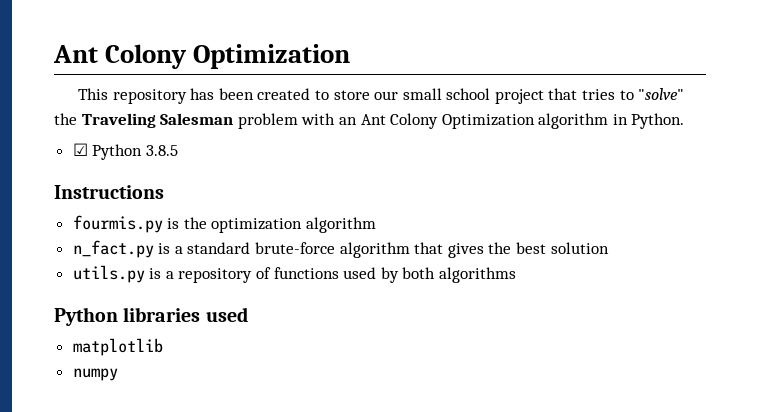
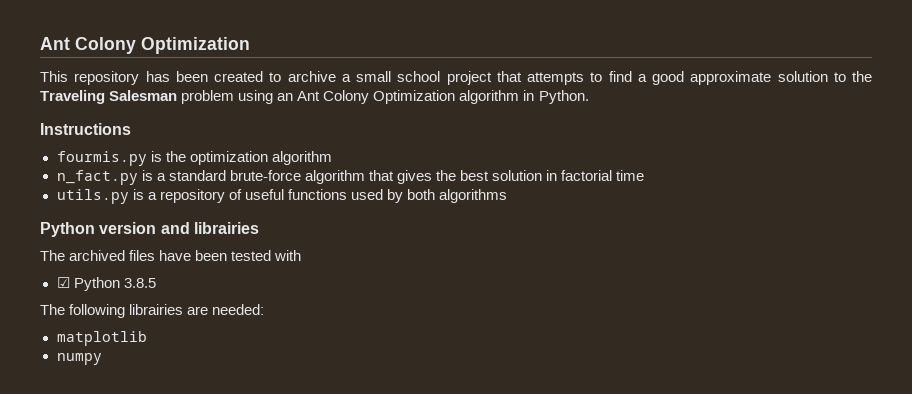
- This repository has been created to store our small school project that tries to "solve" the Traveling Salesman problem with an Ant Colony Optimization algorithm in Python.
+ This repository has been created to archive a small school project that attempts to find a good approximate solution to the Traveling Salesman problem using an Ant Colony Optimization algorithm in Python.
- ☑ Python 3.8.5
- n_fact.py is a standard brute-force algorithm that gives the best solution
+ n_fact.py is a standard brute-force algorithm that gives the best solution in factorial time
- utils.py is a repository of functions used by both algorithms
+ utils.py is a repository of useful functions used by both algorithms
- Python libraries used
+ Python version and librairies
+ The archived files have been tested with
+ ☑ Python 3.8.5
+ The following librairies are needed:

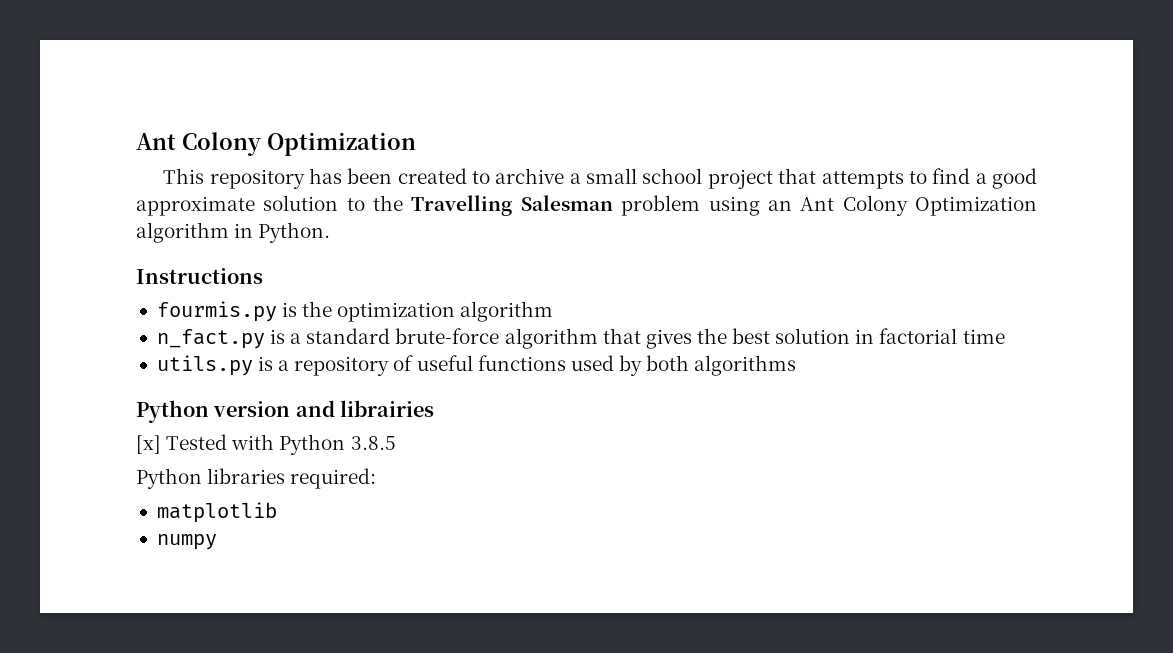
- This repository has been created to archive a small school project that attempts to find a good approximate solution to the Traveling Salesman problem using an Ant Colony Optimization algorithm in Python.
+ This repository has been created to archive a small school project that attempts to find a good approximate solution to the Travelling Salesman problem using an Ant Colony Optimization algorithm in Python.
- The archived files have been tested with
- ☑ Python 3.8.5
+ [x] Tested with Python 3.8.5
- The following librairies are needed:
+ Python libraries required:

